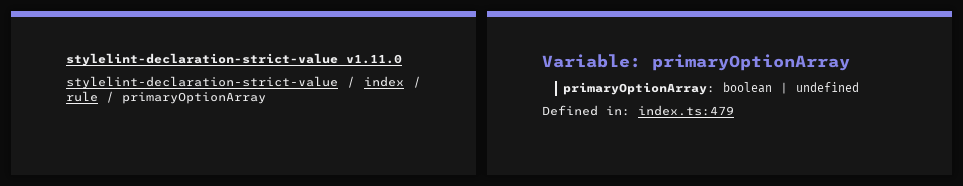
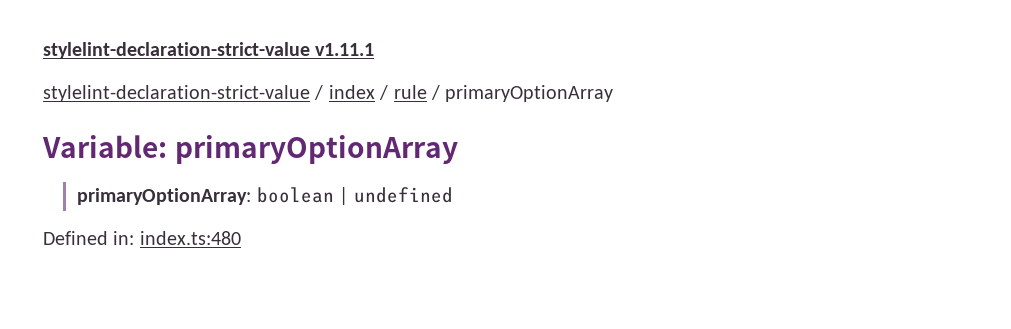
- stylelint-declaration-strict-value v1.11.0
+ stylelint-declaration-strict-value v1.11.1
- Defined in: index.ts:479
+ Defined in: index.ts:480

